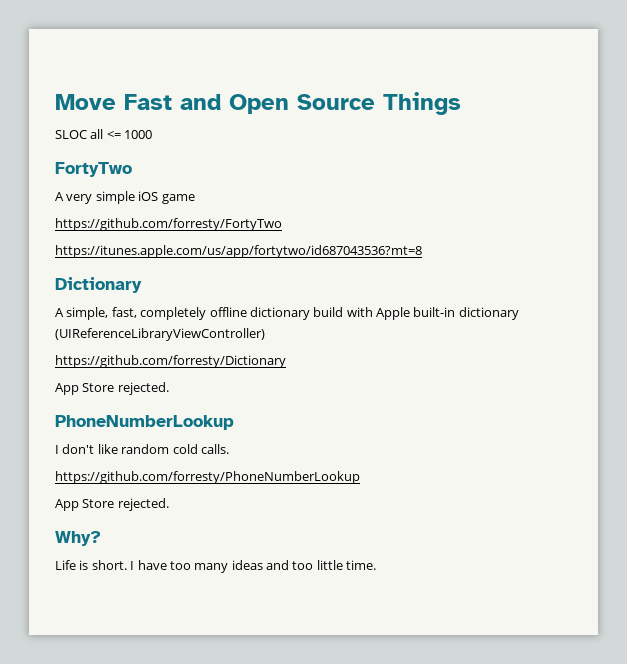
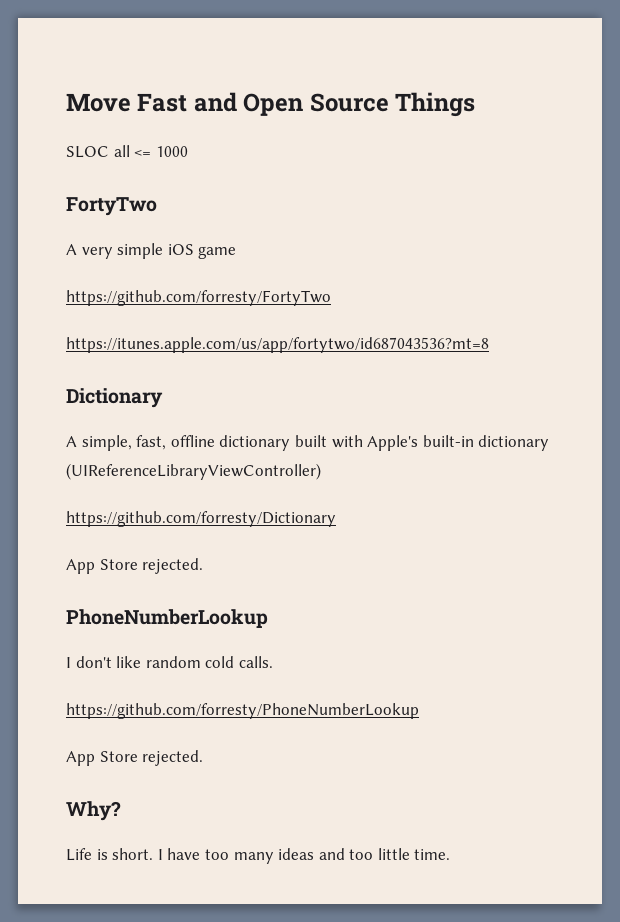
- A simple, fast, completely offline dictionary build with Apple built-in dictionary (UIReferenceLibraryViewController)
+ A simple, fast, offline dictionary built with Apple's built-in dictionary (UIReferenceLibraryViewController)

